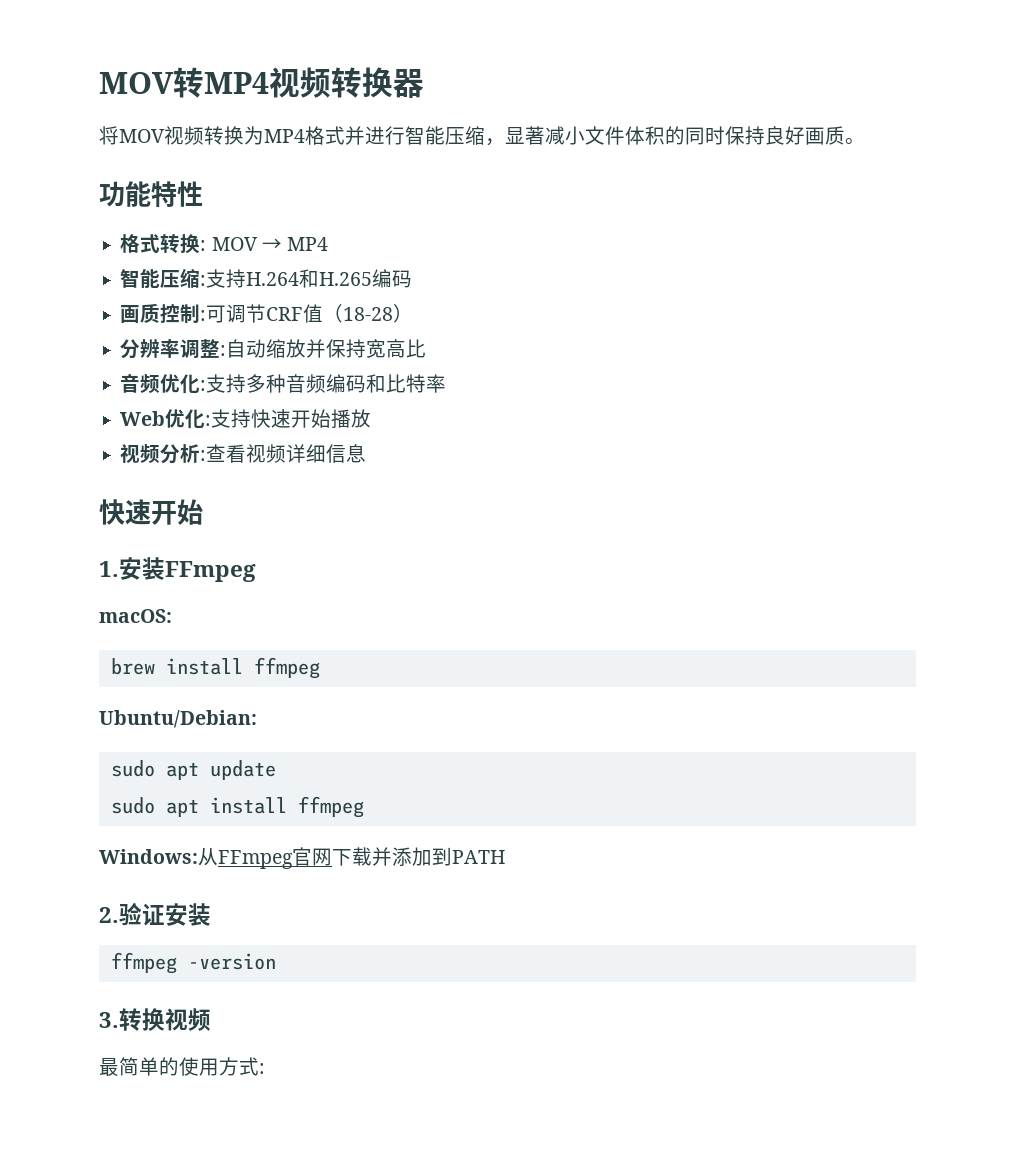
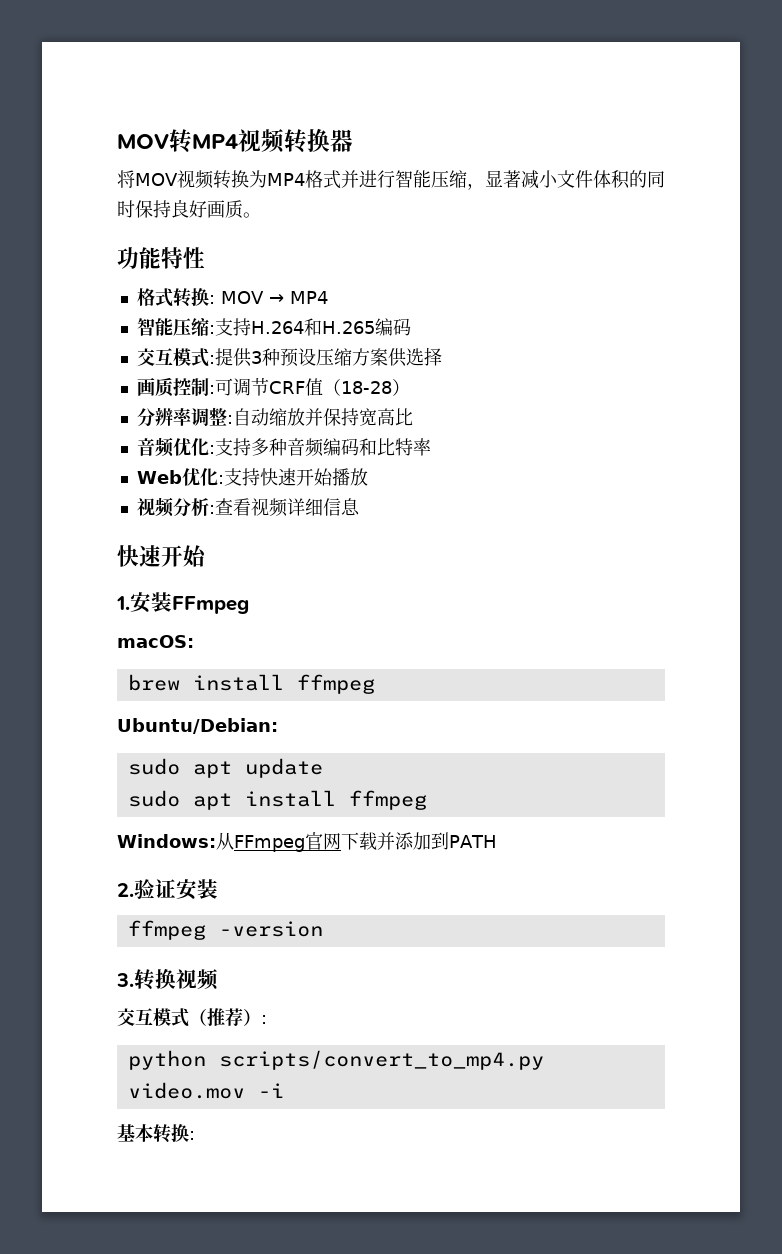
+ 交互模式:提供3种预设压缩方案供选择
- 最简单的使用方式:
+ 交互模式（推荐）:
+ python scripts/convert_to_mp4.py video.mov -i
+ 基本转换:

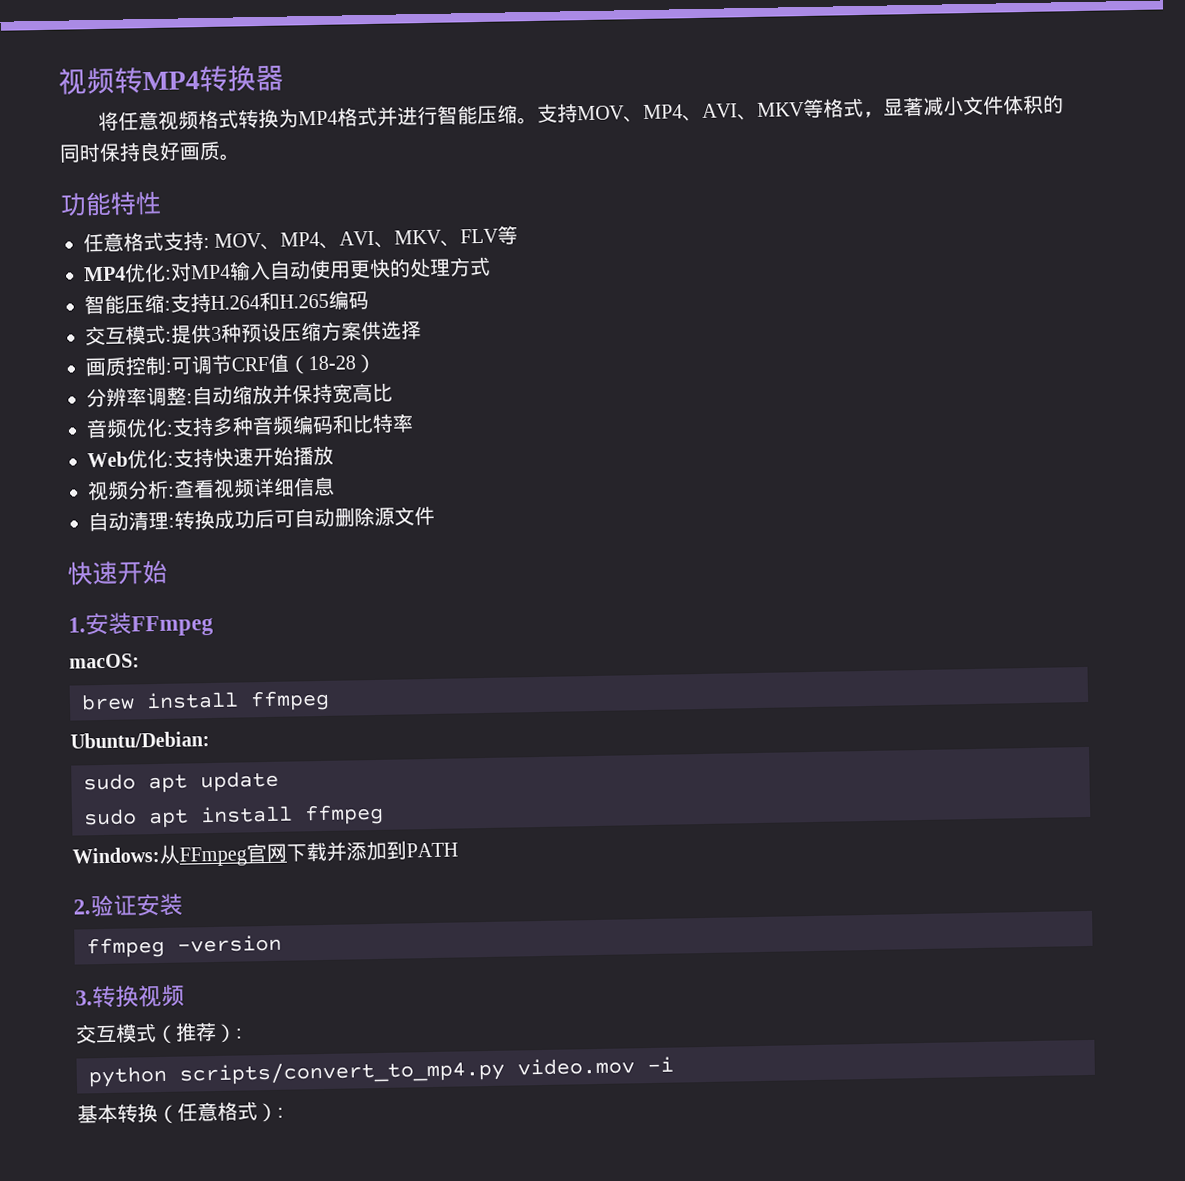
- MOV转MP4视频转换器
+ 视频转MP4转换器
- 将MOV视频转换为MP4格式并进行智能压缩，显著减小文件体积的同时保持良好画质。
+ 将任意视频格式转换为MP4格式并进行智能压缩。支持MOV、MP4、AVI、MKV等格式，显著减小文件体积的同时保持良好画质。
- 格式转换: MOV → MP4
+ 任意格式支持: MOV、MP4、AVI、MKV、FLV等
+ MP4优化:对MP4输入自动使用更快的处理方式
+ 自动清理:转换成功后可自动删除源文件
- 基本转换:
+ 基本转换（任意格式）:

